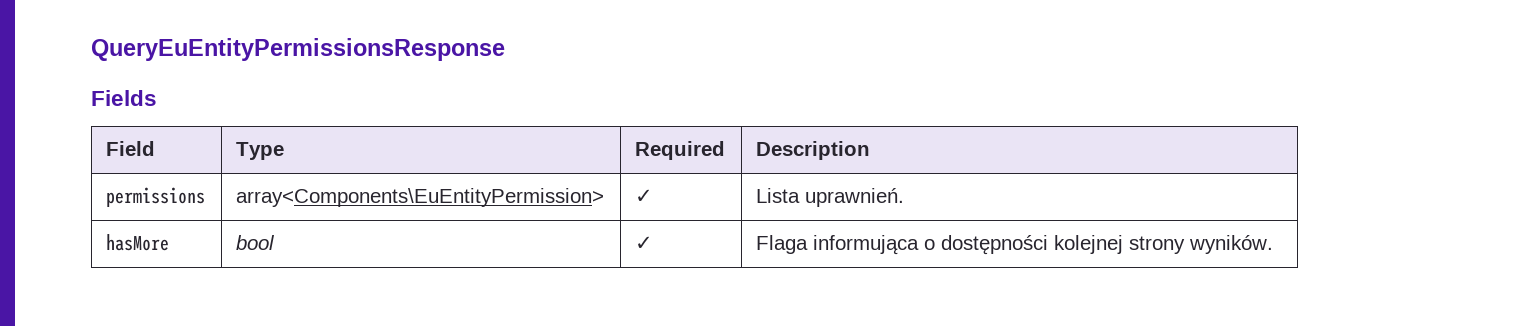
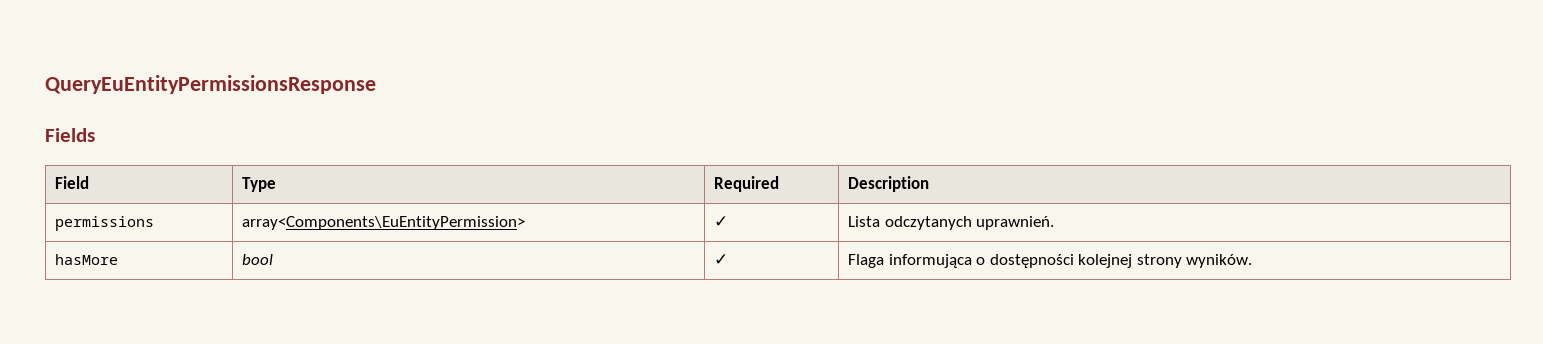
- permissions | array<Components\EuEntityPermission> | ✓ | Lista uprawnień.
+ permissions | array<Components\EuEntityPermission> | ✓ | Lista odczytanych uprawnień.

